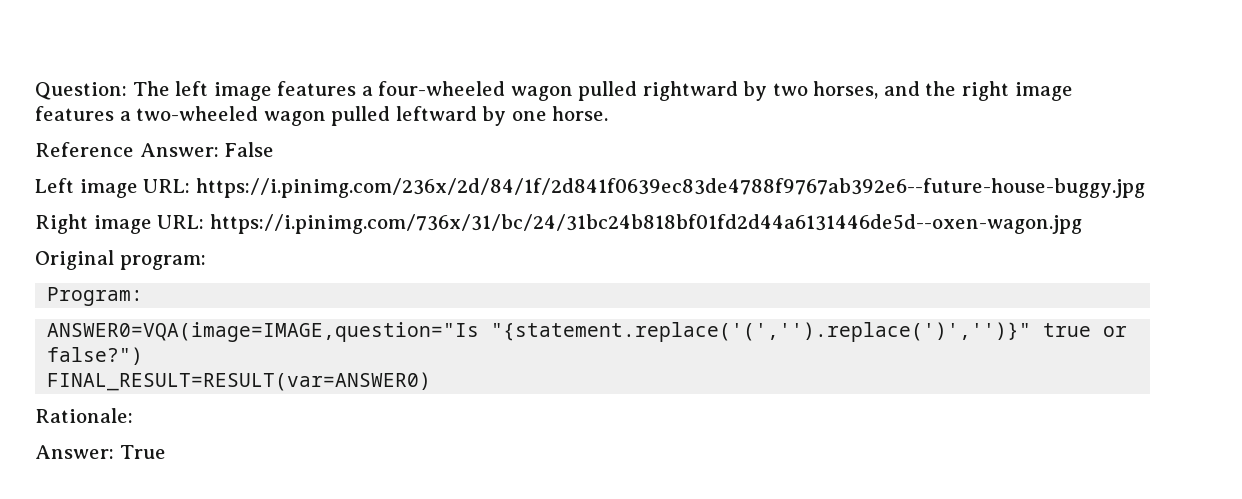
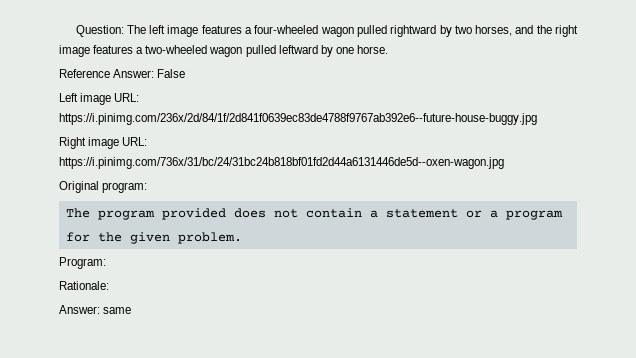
+ The program provided does not contain a statement or a program for the given problem.
  Program:
- ANSWER0=VQA(image=IMAGE,question="Is "{statement.replace('(','').replace(')','')}" true or false?")
- FINAL_RESULT=RESULT(var=ANSWER0)
- Answer: True
+ Answer: same

